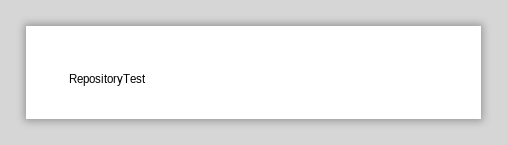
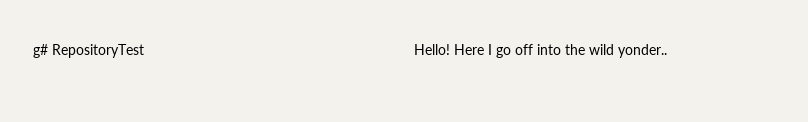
- RepositoryTest
+ g# RepositoryTest
+ Hello! Here I go off into the wild yonder..

